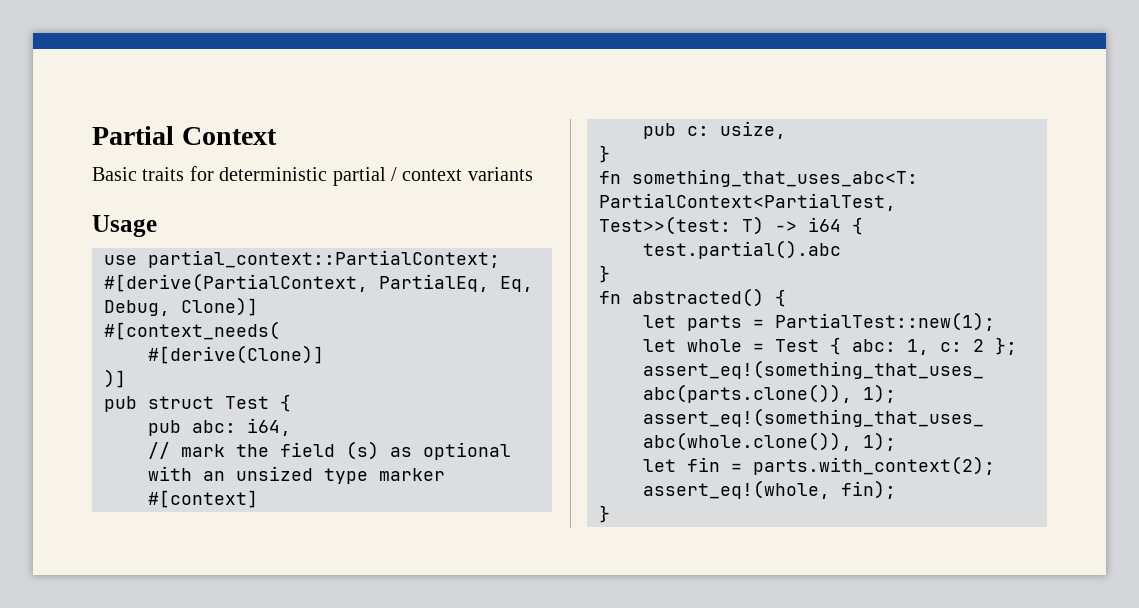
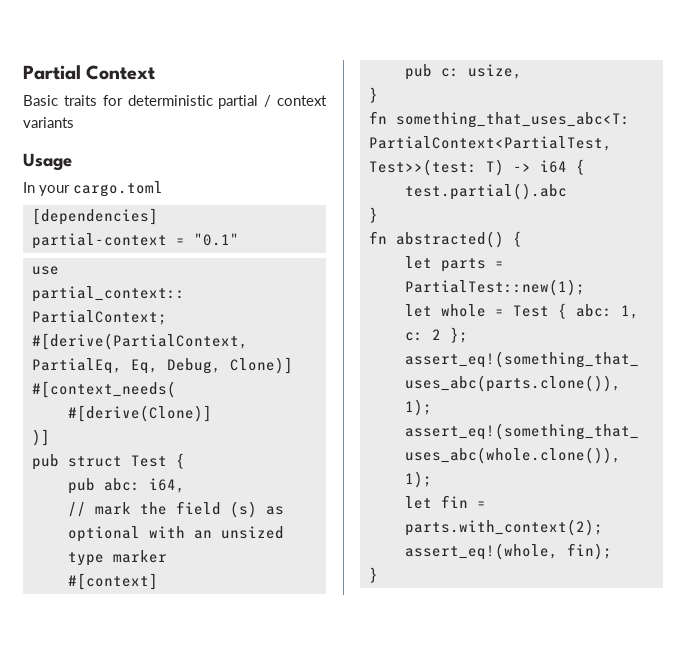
+ In your cargo.toml
+ [dependencies]
+ partial-context = "0.1"

